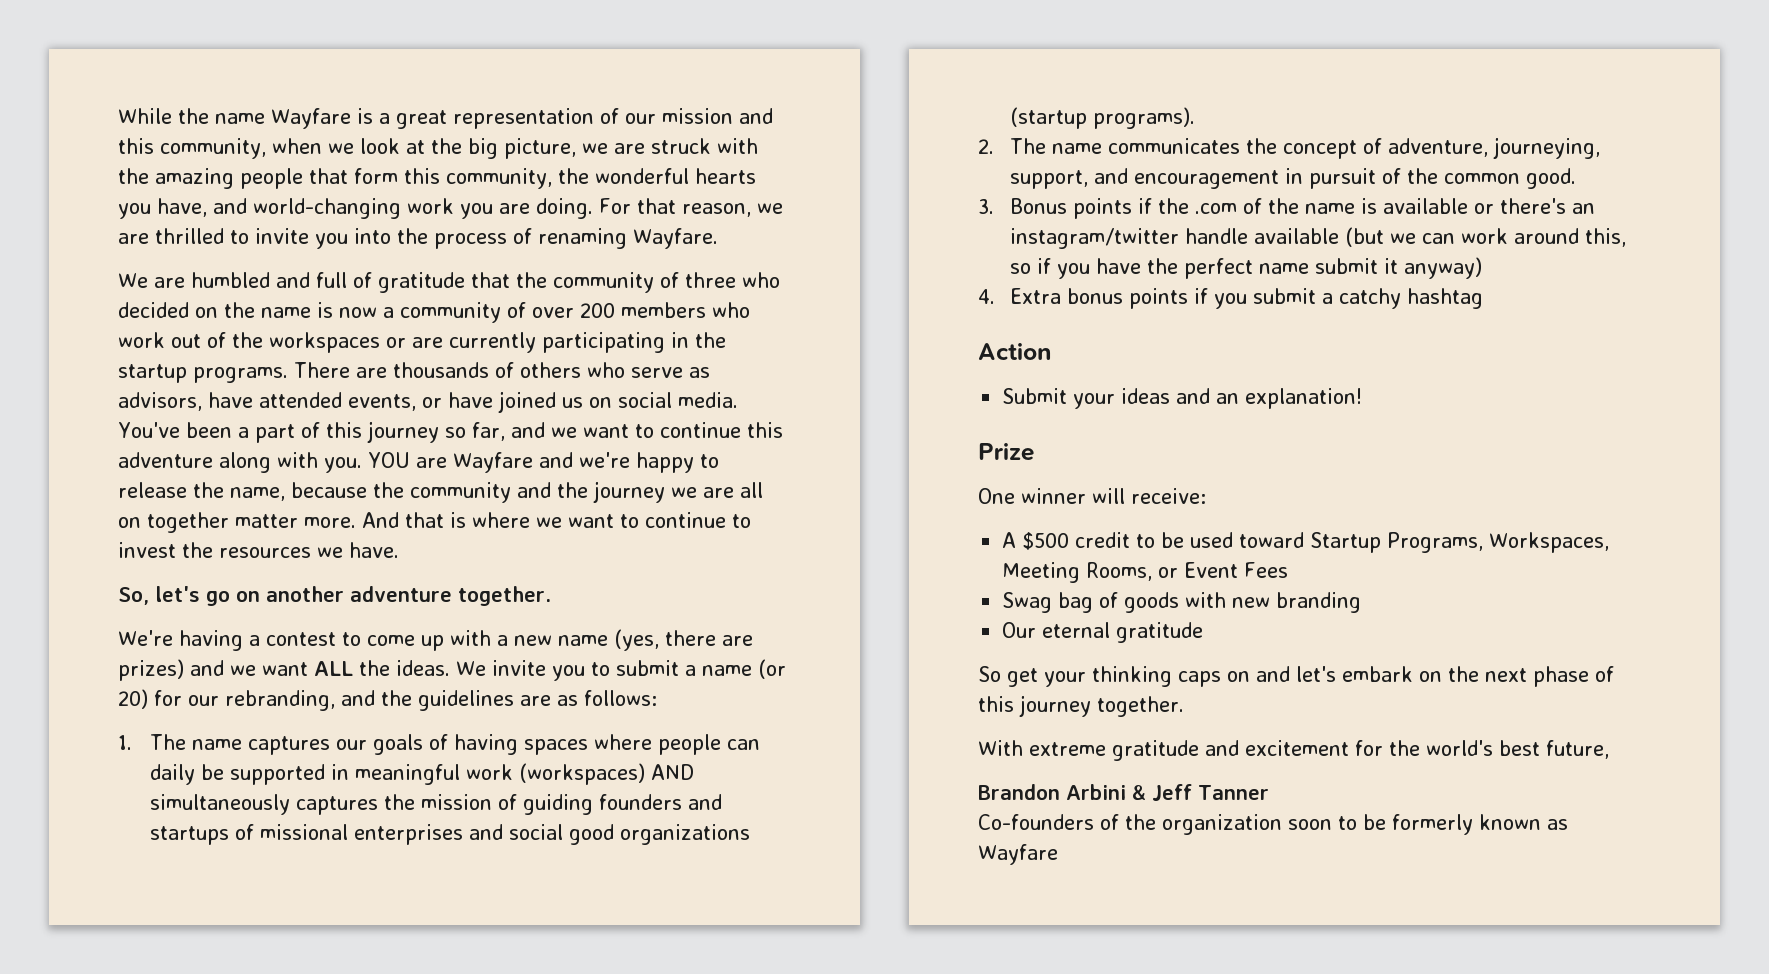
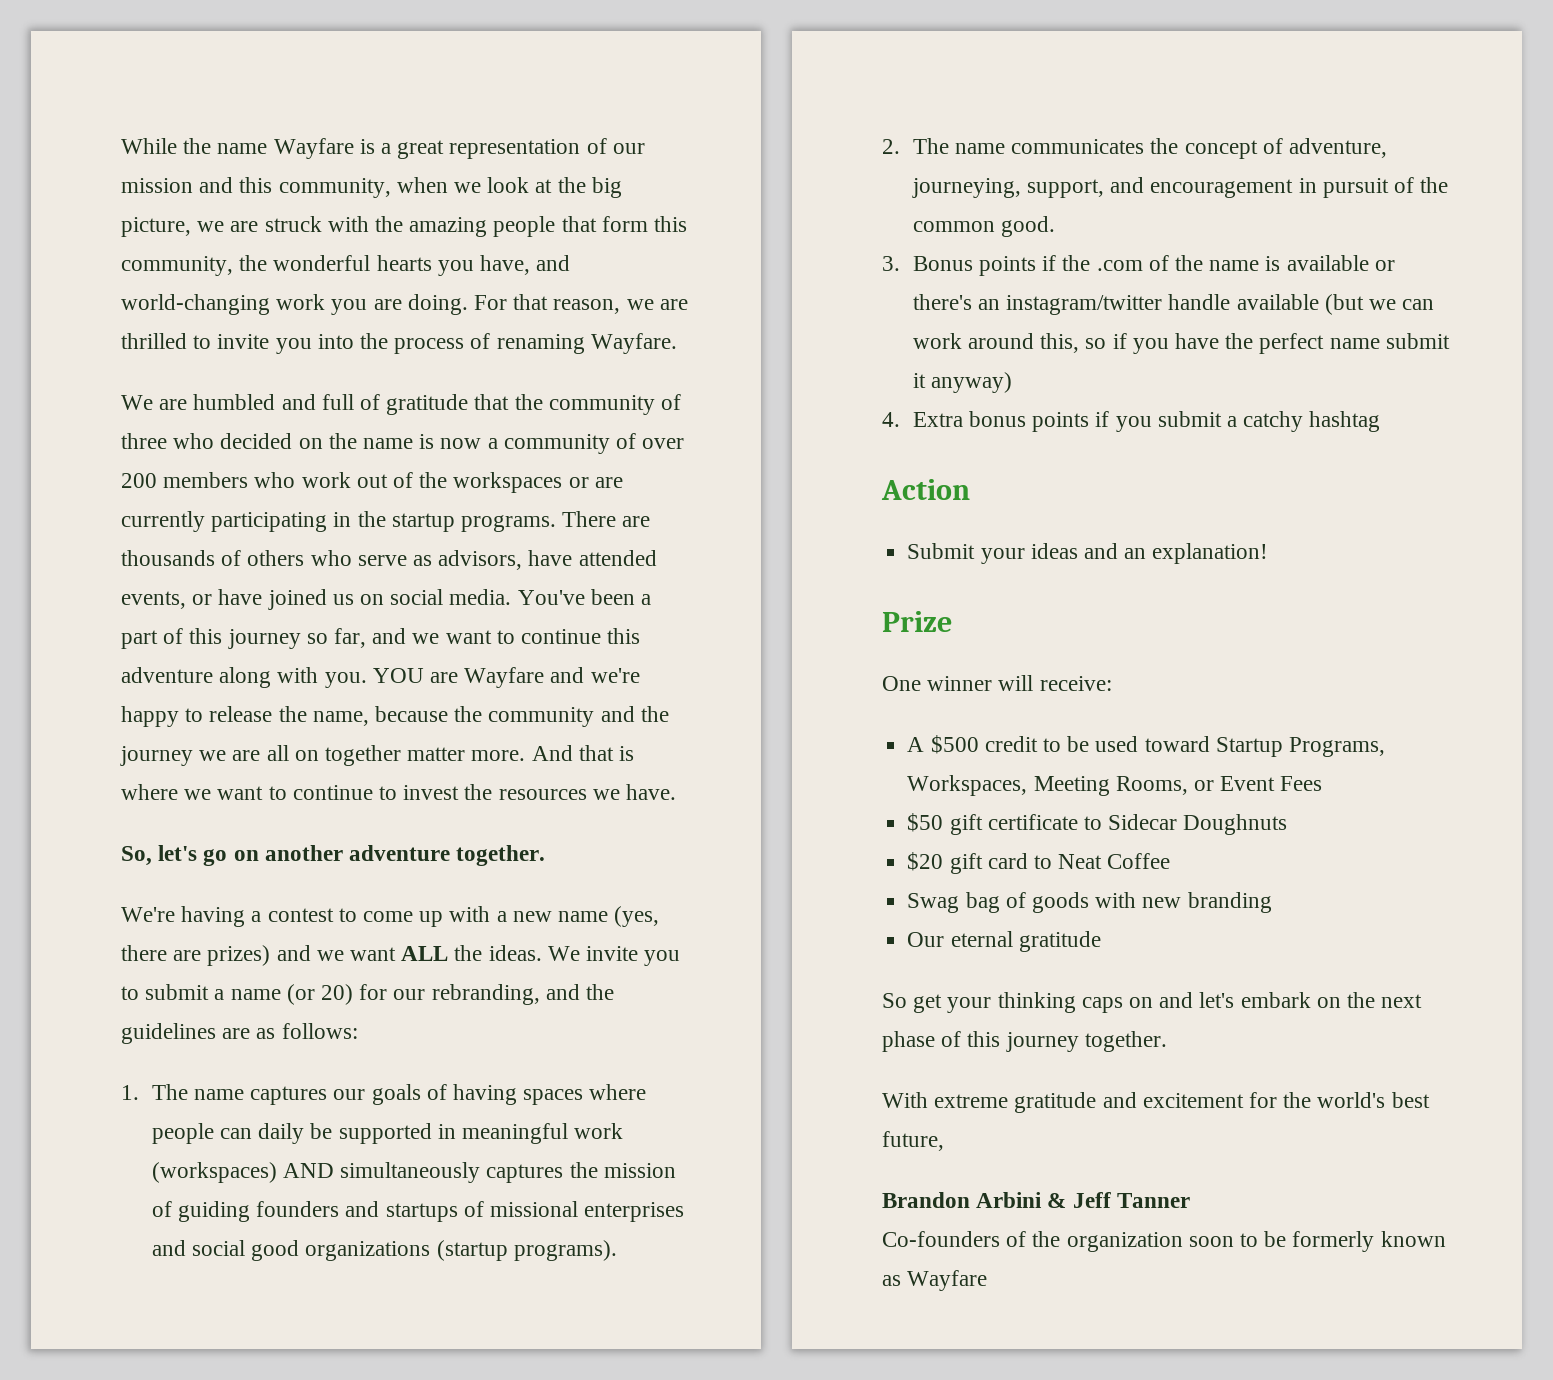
+ $50 gift certificate to Sidecar Doughnuts
+ $20 gift card to Neat Coffee

